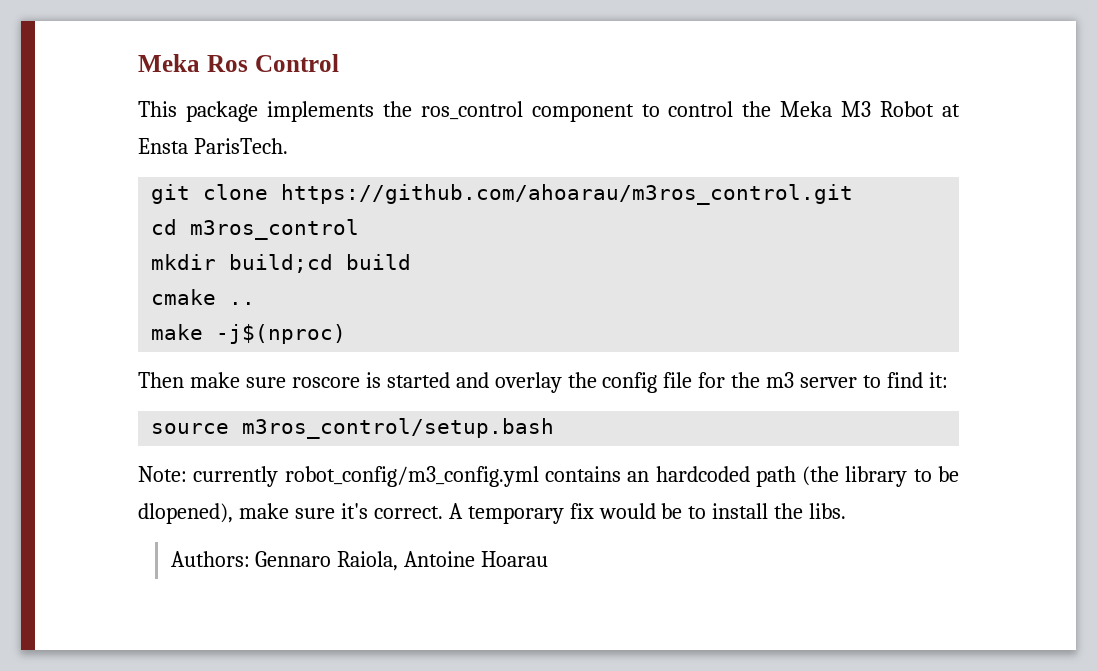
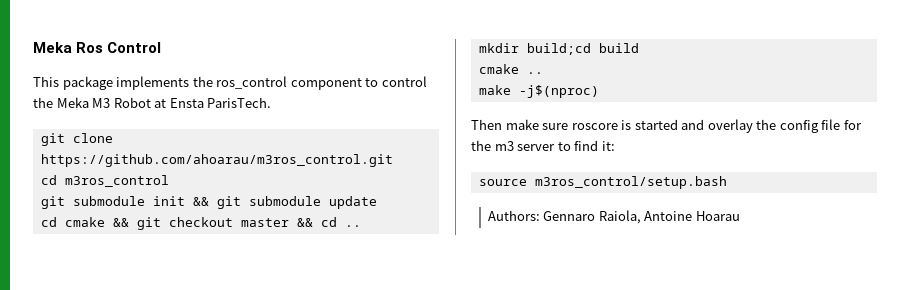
+ git submodule init && git submodule update
+ cd cmake && git checkout master && cd ..
- Note: currently robot_config/m3_config.yml contains an hardcoded path (the library to be dlopened), make sure it's correct. A temporary fix would be to install the libs.

